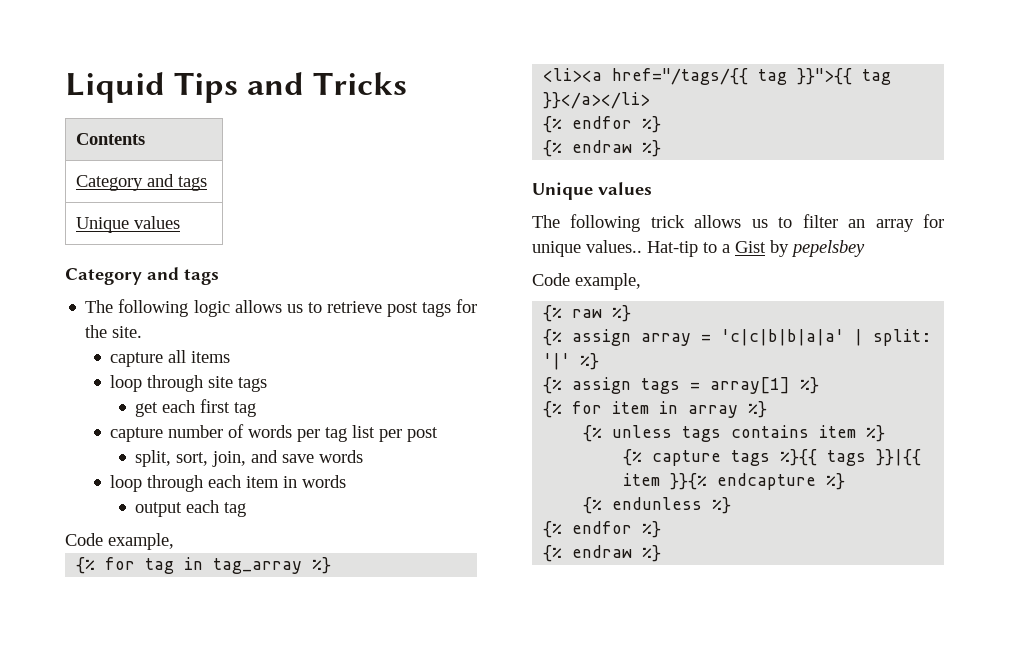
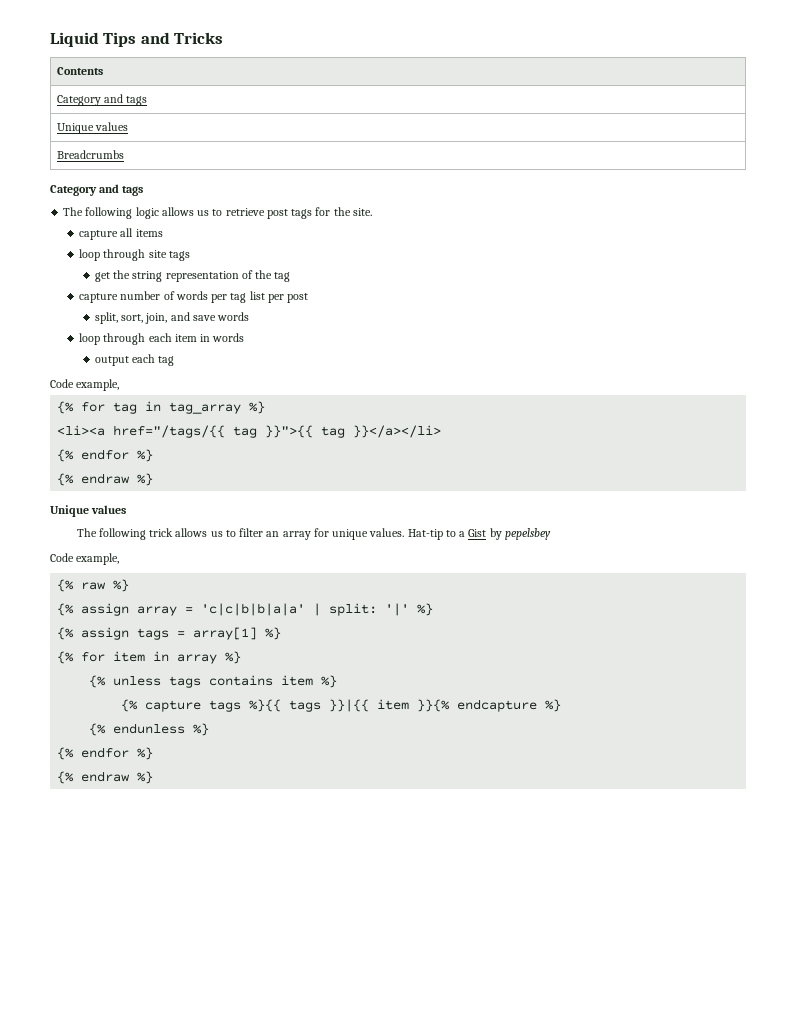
+ Breadcrumbs
- get each first tag
+ get the string representation of the tag
- The following trick allows us to filter an array for unique values..
+ The following trick allows us to filter an array for unique values.

